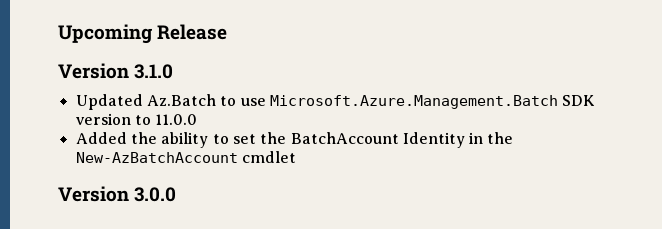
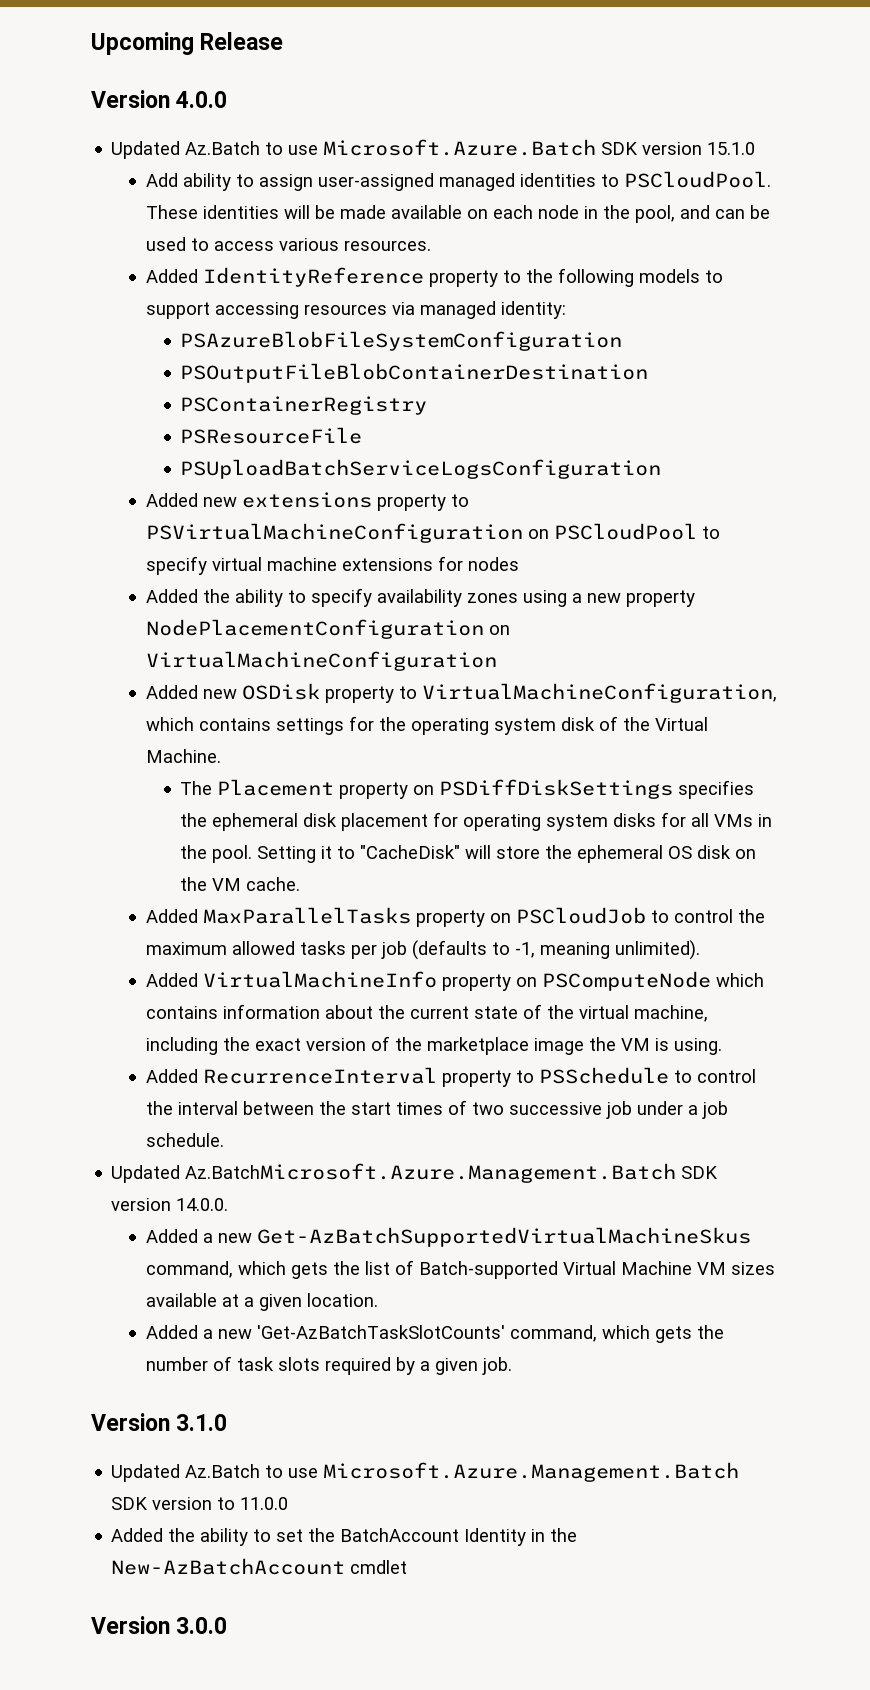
+ Version 4.0.0
+ Updated Az.Batch to use Microsoft.Azure.Batch SDK version 15.1.0
+ Add ability to assign user-assigned managed identities to PSCloudPool. These identities will be made available on each node in the pool, and can be used to access various resources.
+ Added IdentityReference property to the following models to support accessing resources via managed identity:
+ PSAzureBlobFileSystemConfiguration
+ PSOutputFileBlobContainerDestination
+ PSContainerRegistry
+ PSResourceFile
+ PSUploadBatchServiceLogsConfiguration
+ Added new extensions property to PSVirtualMachineConfiguration on PSCloudPool to specify virtual machine extensions for nodes
+ Added the ability to specify availability zones using a new property NodePlacementConfiguration on VirtualMachineConfiguration
+ Added new OSDisk property to VirtualMachineConfiguration, which contains settings for the operating system disk of the Virtual Machine.
+ The Placement property on PSDiffDiskSettings specifies the ephemeral disk placement for operating system disks for all VMs in the pool. Setting it to "CacheDisk" will store the ephemeral OS disk on the VM cache.
+ Added MaxParallelTasks property on PSCloudJob to control the maximum allowed tasks per job (defaults to -1, meaning unlimited).
+ Added VirtualMachineInfo property on PSComputeNode which contains information about the current state of the virtual machine, including the exact version of the marketplace image the VM is using.
+ Added RecurrenceInterval property to PSSchedule to control the interval between the start times of two successive job under a job schedule.
+ Updated Az.BatchMicrosoft.Azure.Management.Batch SDK version 14.0.0.
+ Added a new Get-AzBatchSupportedVirtualMachineSkus command, which gets the list of Batch-supported Virtual Machine VM sizes available at a given location.
+ Added a new 'Get-AzBatchTaskSlotCounts' command, which gets the number of task slots required by a given job.

